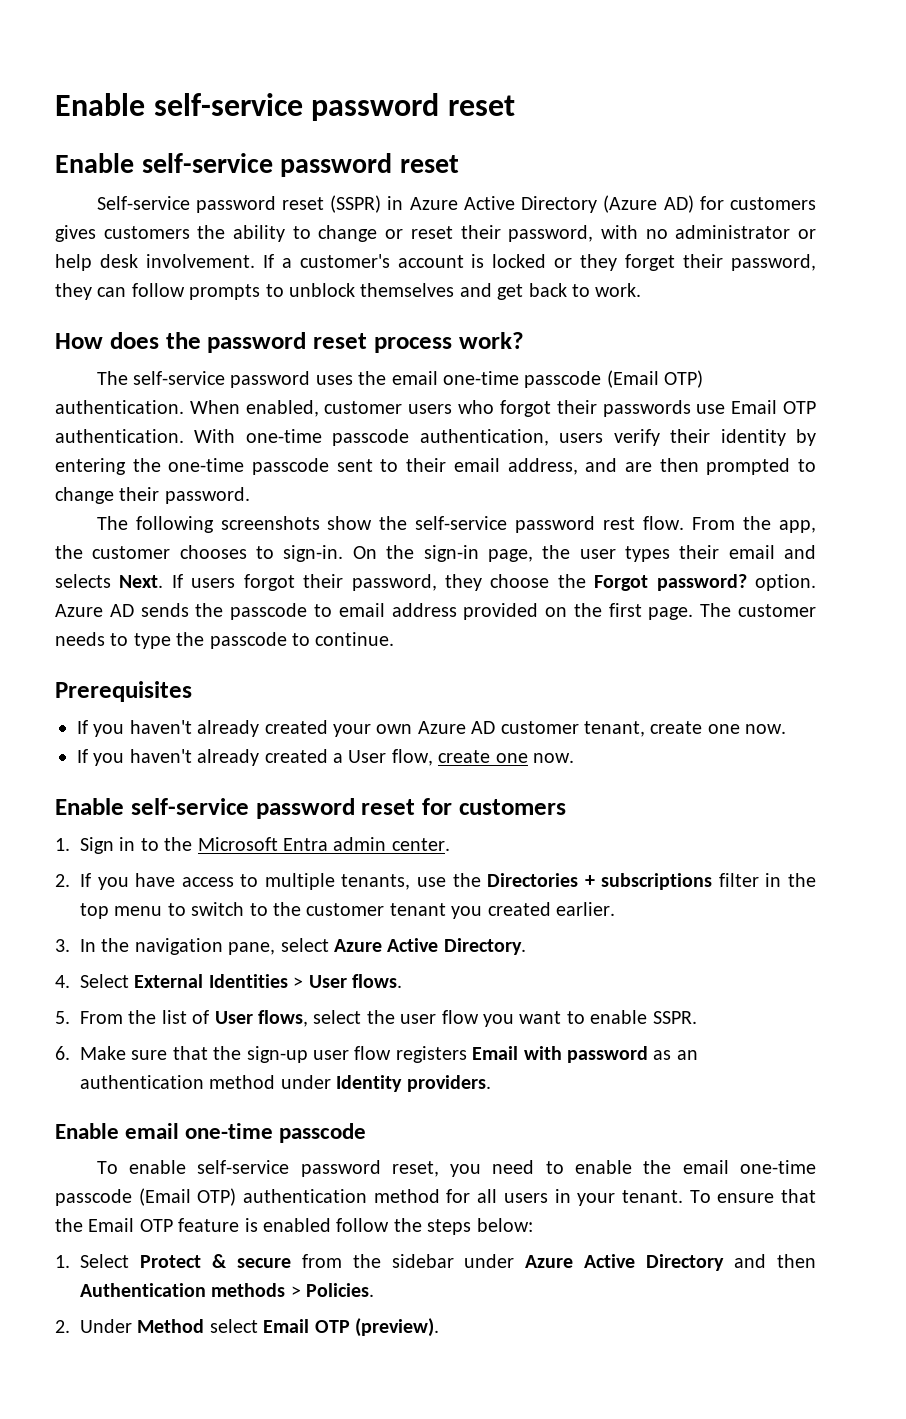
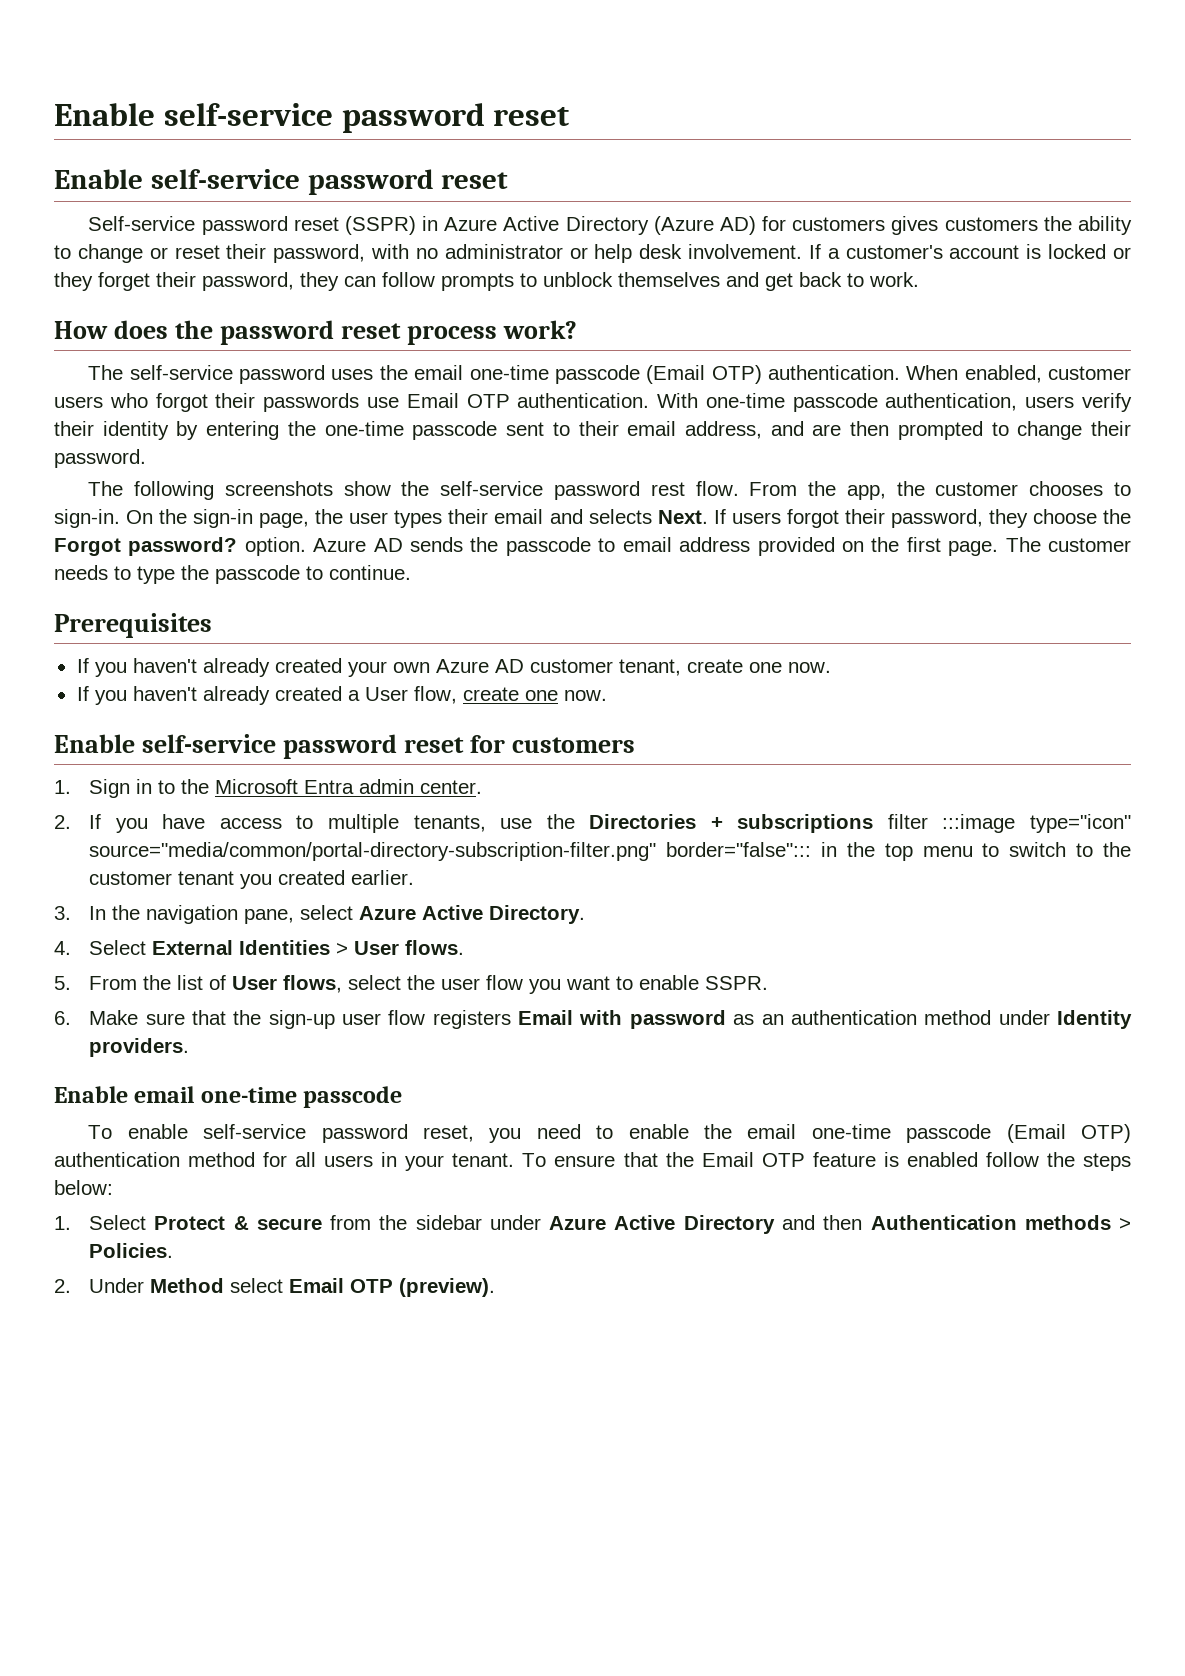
- 2. If you have access to multiple tenants, use the Directories + subscriptions filter in the top menu to switch to the customer tenant you created earlier.
+ 2. If you have access to multiple tenants, use the Directories + subscriptions filter :::image type="icon" source="media/common/portal-directory-subscription-filter.png" border="false"::: in the top menu to switch to the customer tenant you created earlier.

